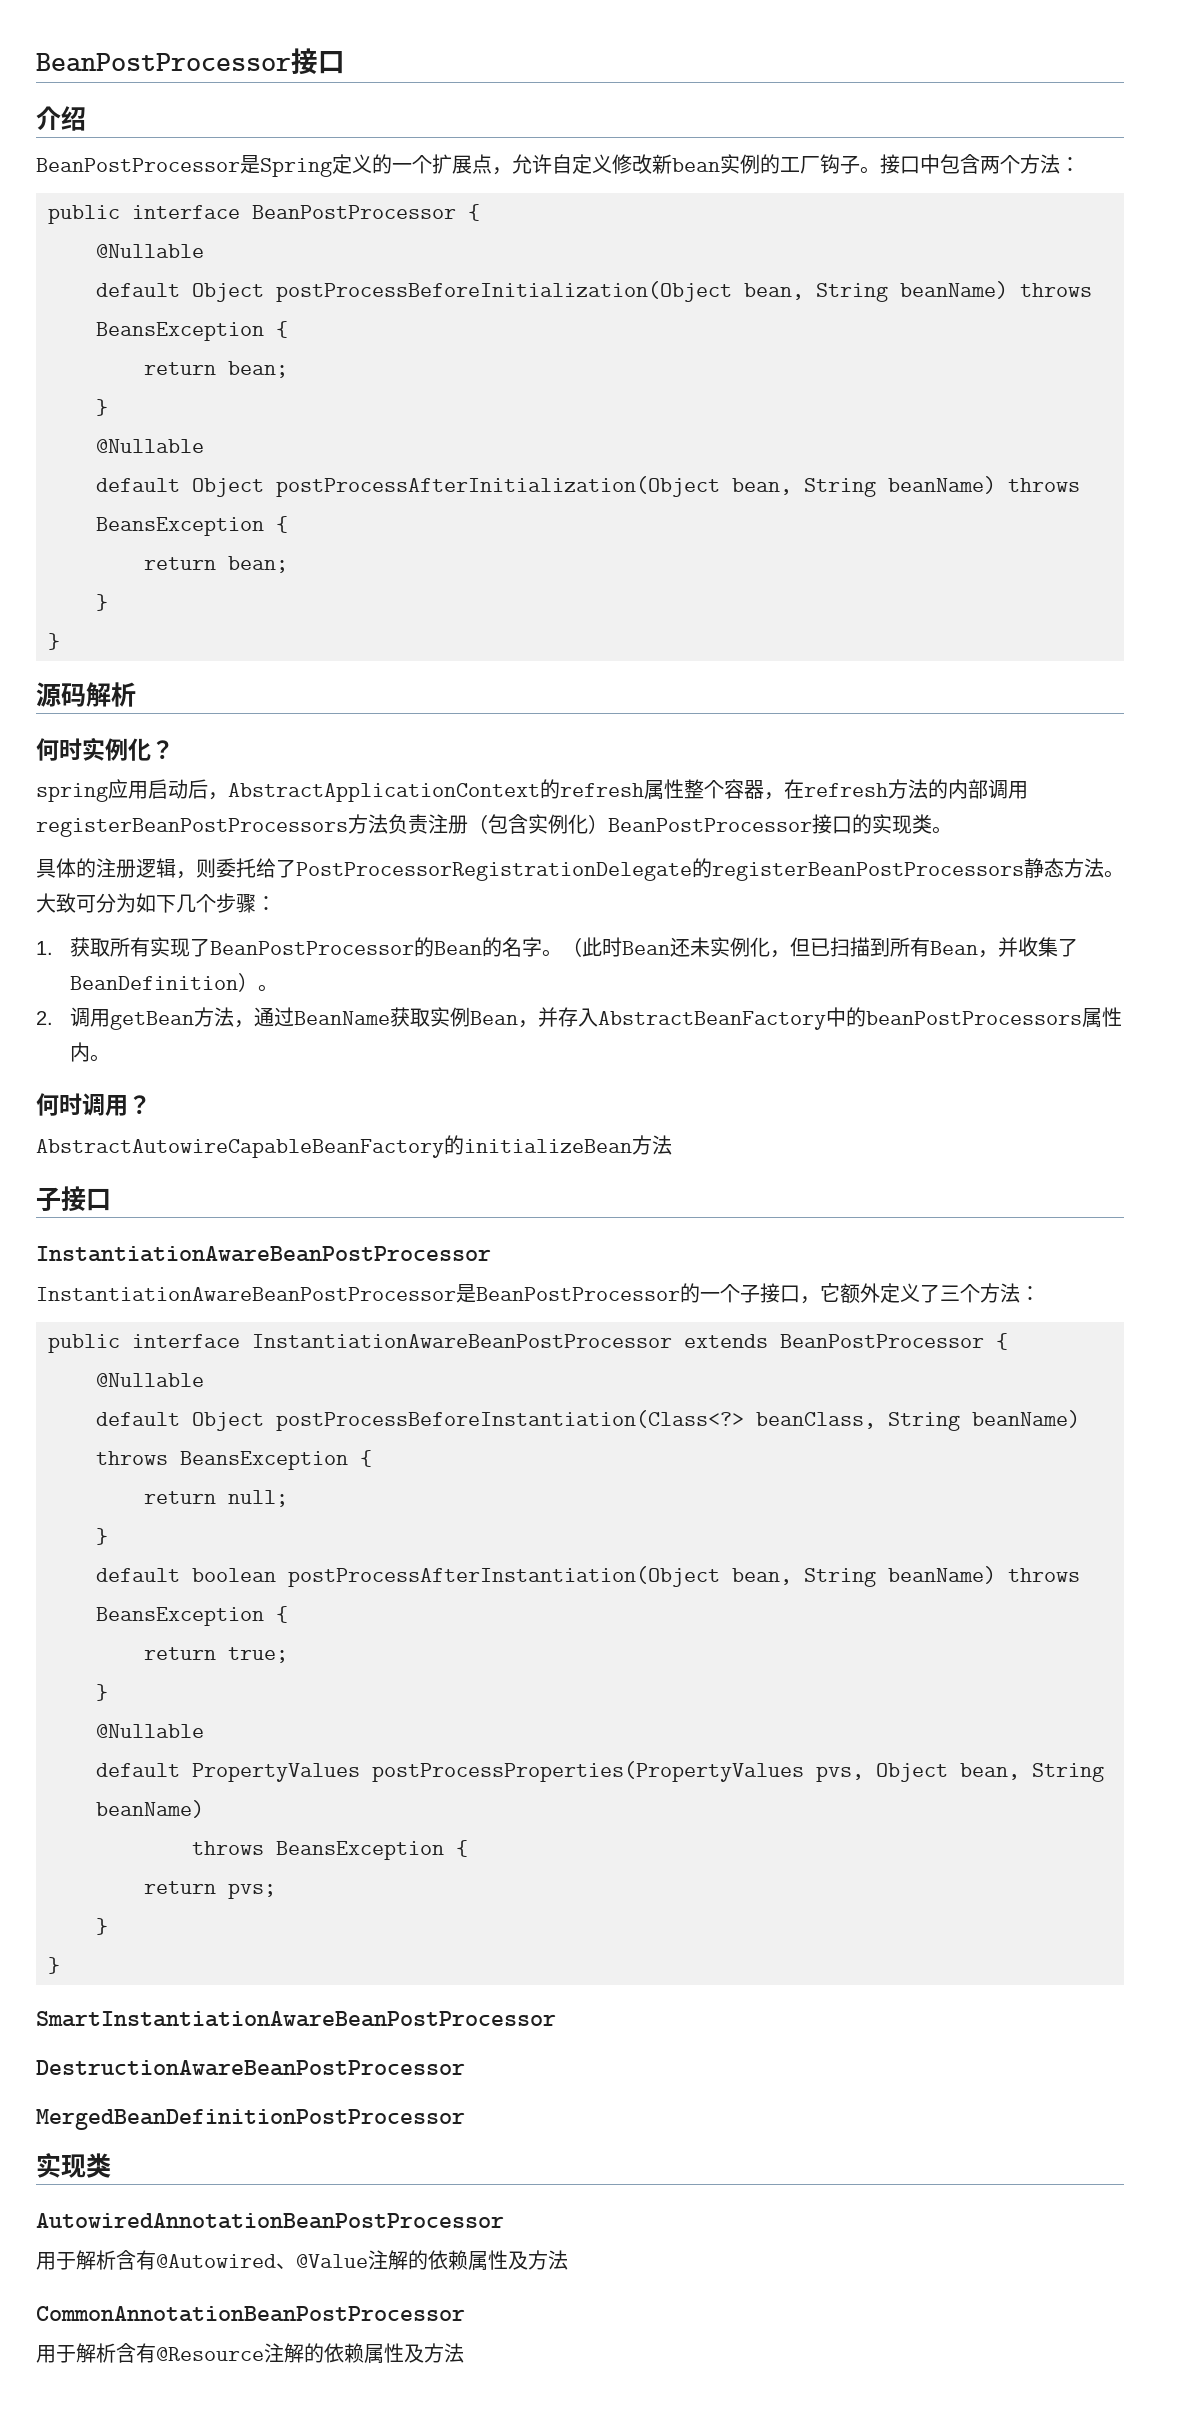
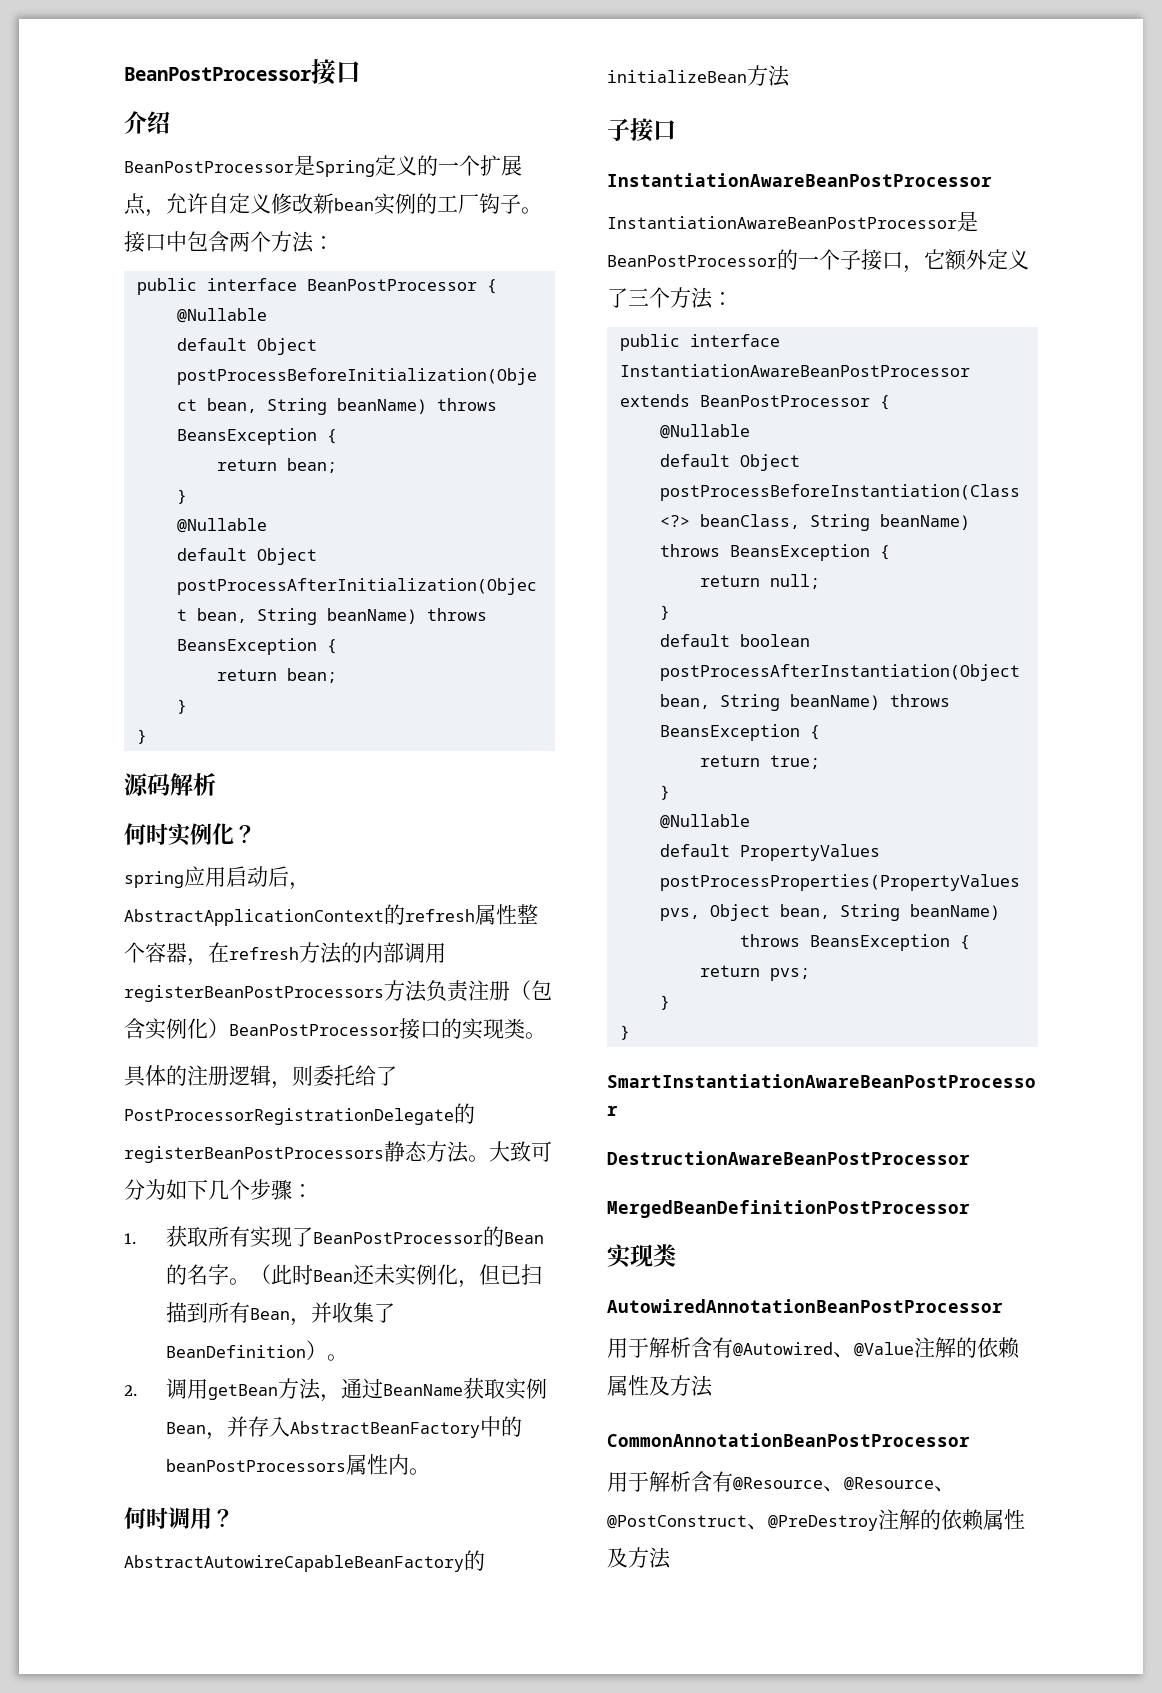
- 用于解析含有@Resource注解的依赖属性及方法
+ 用于解析含有@Resource、@Resource、@PostConstruct、@PreDestroy注解的依赖属性及方法

